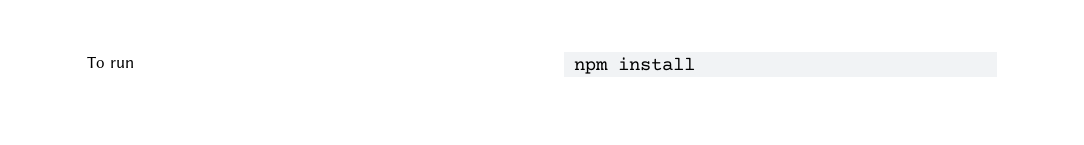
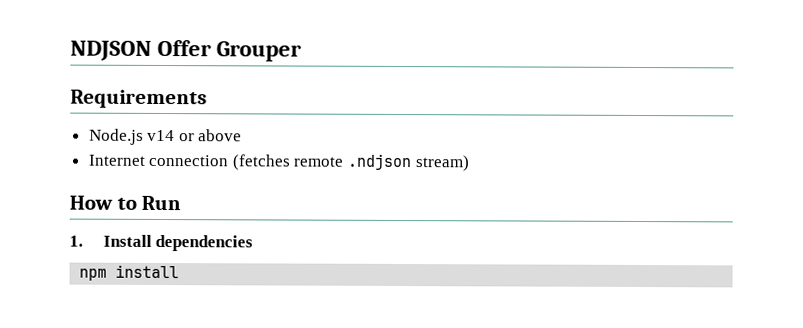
- To run
+ NDJSON Offer Grouper
+ Requirements
+ Node.js v14 or above
+ Internet connection (fetches remote .ndjson stream)
+ How to Run
+ 1. Install dependencies

